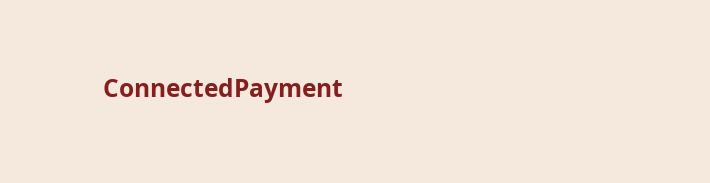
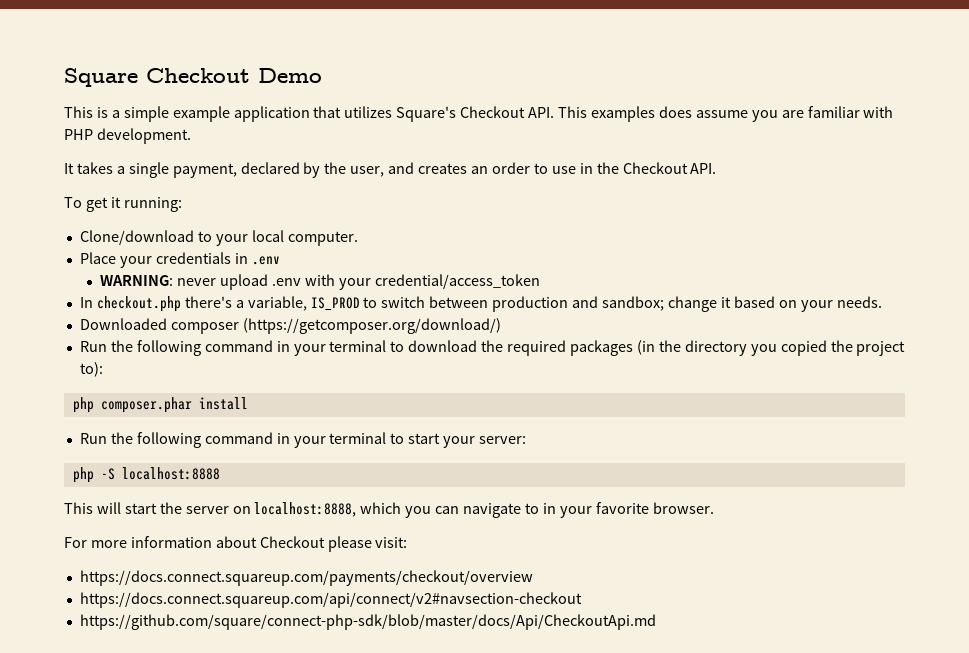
- ConnectedPayment
+ Square Checkout Demo
+ This is a simple example application that utilizes Square's Checkout API. This examples does assume you are familiar with PHP development.
+ It takes a single payment, declared by the user, and creates an order to use in the Checkout API.
+ To get it running:
+ Clone/download to your local computer.
+ Place your credentials in .env
+ WARNING: never upload .env with your credential/access_token
+ In checkout.php there's a variable, IS_PROD to switch between production and sandbox; change it based on your needs.
+ Downloaded composer (https://getcomposer.org/download/)
+ Run the following command in your terminal to download the required packages (in the directory you copied the project to):
+ php composer.phar install
+ Run the following command in your terminal to start your server:
+ php -S localhost:8888
+ This will start the server on localhost:8888, which you can navigate to in your favorite browser.
+ For more information about Checkout please visit:
+ https://docs.connect.squareup.com/payments/checkout/overview
+ https://docs.connect.squareup.com/api/connect/v2#navsection-checkout
+ https://github.com/square/connect-php-sdk/blob/master/docs/Api/CheckoutApi.md

